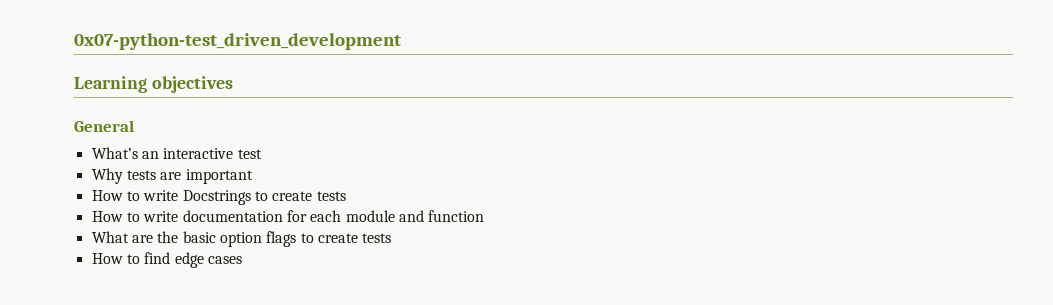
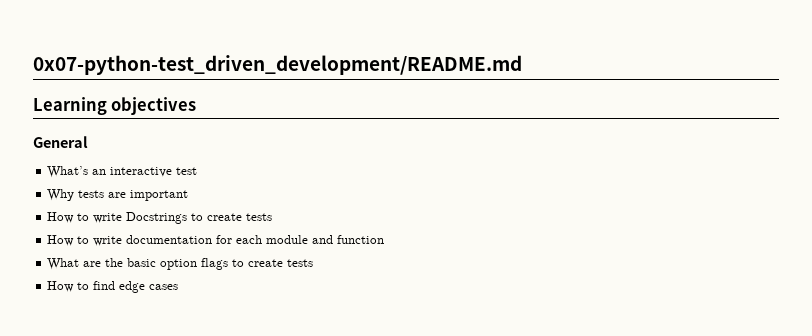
- 0x07-python-test_driven_development
+ 0x07-python-test_driven_development/README.md

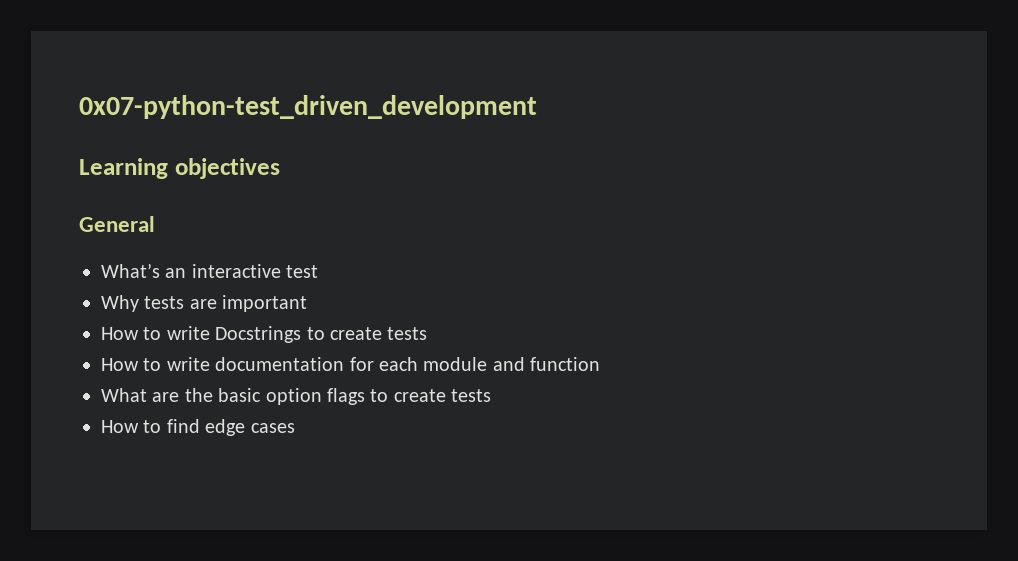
- 0x07-python-test_driven_development/README.md
+ 0x07-python-test_driven_development

